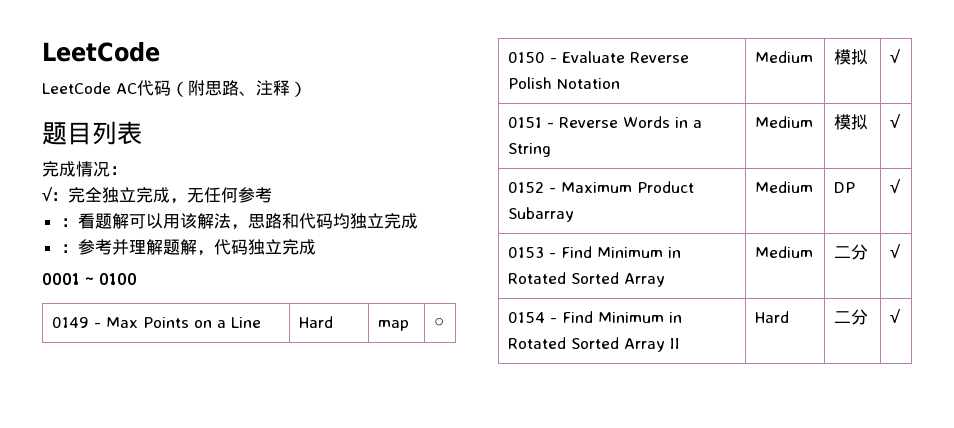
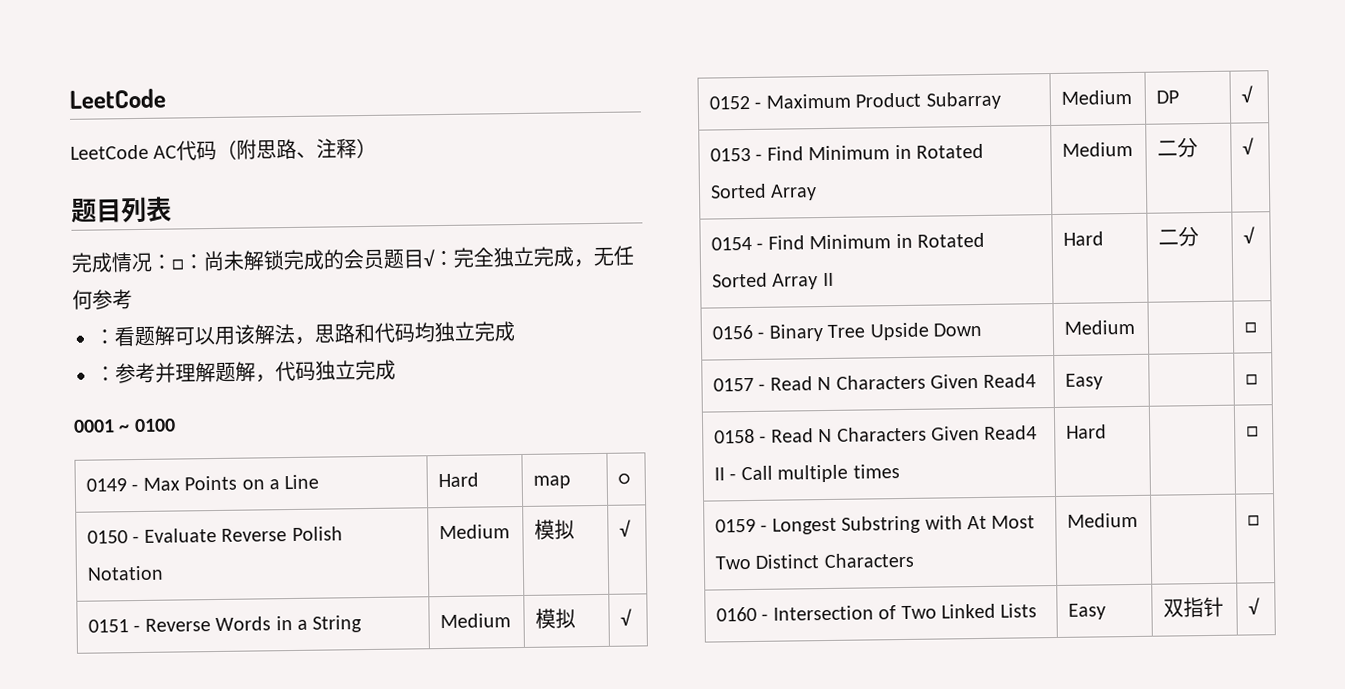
- 完成情况：
- √：完全独立完成，无任何参考
+ 完成情况：□：尚未解锁完成的会员题目√：完全独立完成，无任何参考
+ 0156 - Binary Tree Upside Down | Medium | | □
+ 0157 - Read N Characters Given Read4 | Easy | | □
+ 0158 - Read N Characters Given Read4 II - Call multiple times | Hard | | □
+ 0159 - Longest Substring with At Most Two Distinct Characters | Medium | | □
+ 0160 - Intersection of Two Linked Lists | Easy | 双指针 | √

